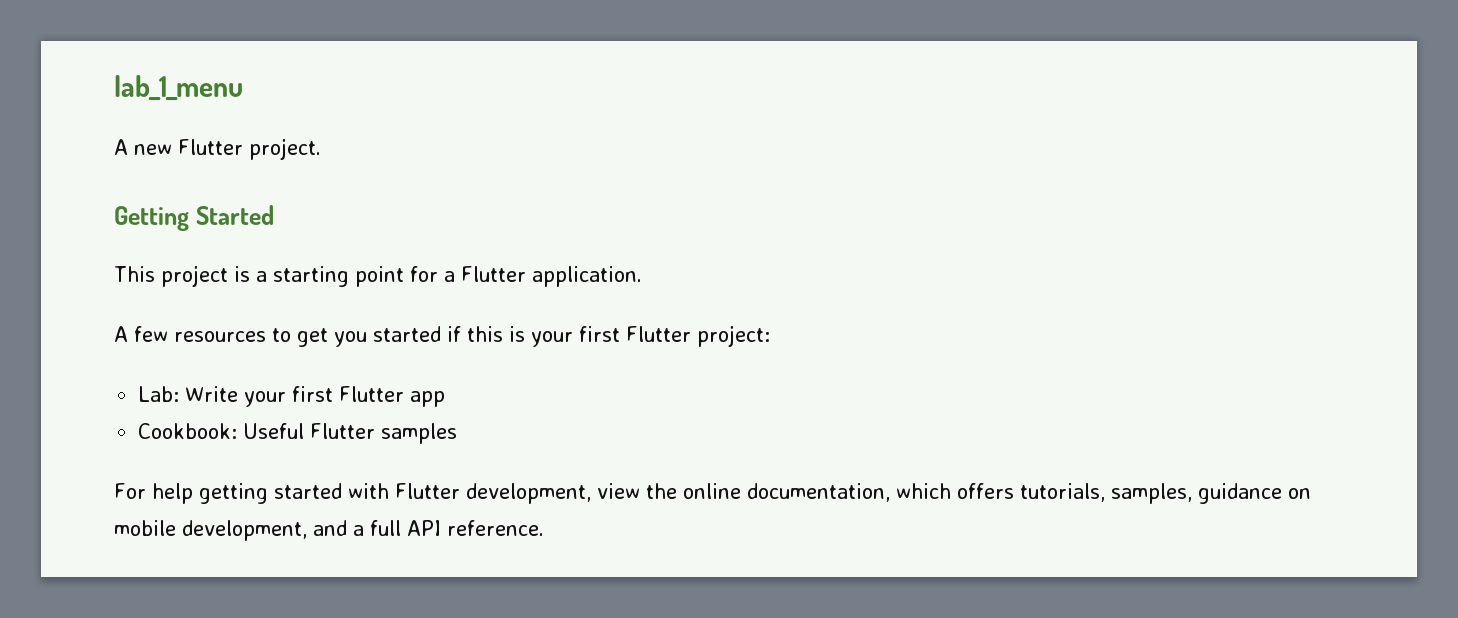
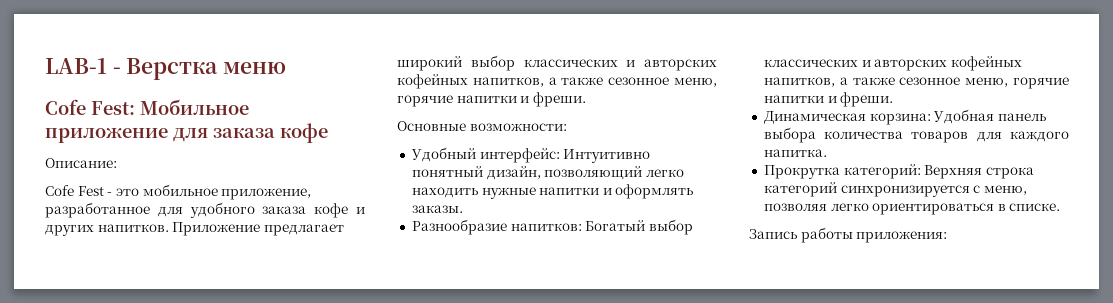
- lab_1_menu
- A new Flutter project.
- Getting Started
- This project is a starting point for a Flutter application.
- A few resources to get you started if this is your first Flutter project:
- Lab: Write your first Flutter app
- Cookbook: Useful Flutter samples
- For help getting started with Flutter development, view the online documentation, which offers tutorials, samples, guidance on mobile development, and a full API reference.
+ LAB-1 - Верстка меню
+ Cofe Fest: Мобильное приложение для заказа кофе
+ Описание:
+ Cofe Fest - это мобильное приложение, разработанное для удобного заказа кофе и других напитков. Приложение предлагает широкий выбор классических и авторских кофейных напитков, а также сезонное меню, горячие напитки и фреши.
+ Основные возможности:
+ Удобный интерфейс: Интуитивно понятный дизайн, позволяющий легко находить нужные напитки и оформлять заказы.
+ Разнообразие напитков: Богатый выбор классических и авторских кофейных напитков, а также сезонное меню, горячие напитки и фреши.
+ Динамическая корзина: Удобная панель выбора количества товаров для каждого напитка.
+ Прокрутка категорий: Верхняя строка категорий синхронизируется с меню, позволяя легко ориентироваться в списке.
+ Запись работы приложения:

